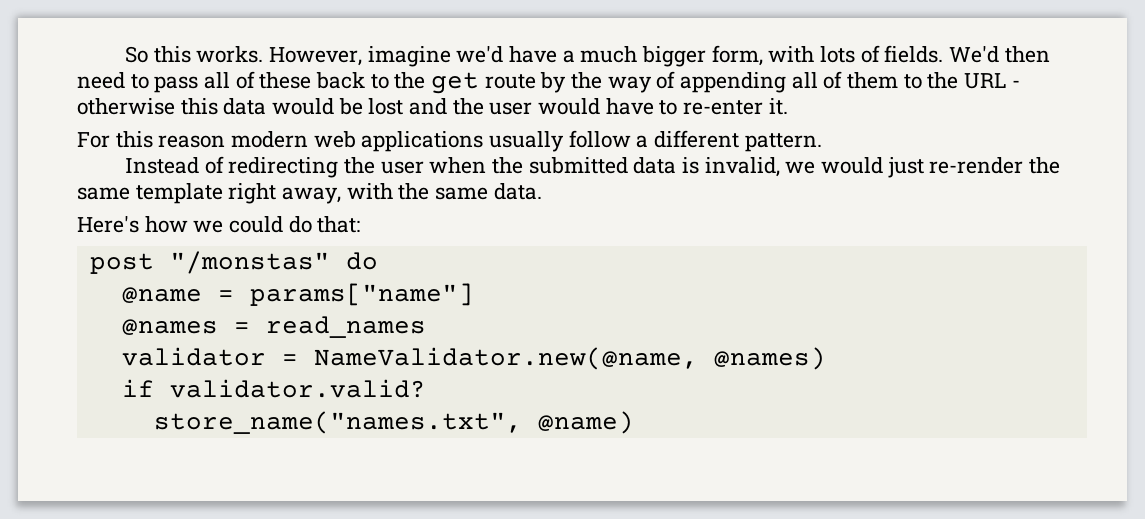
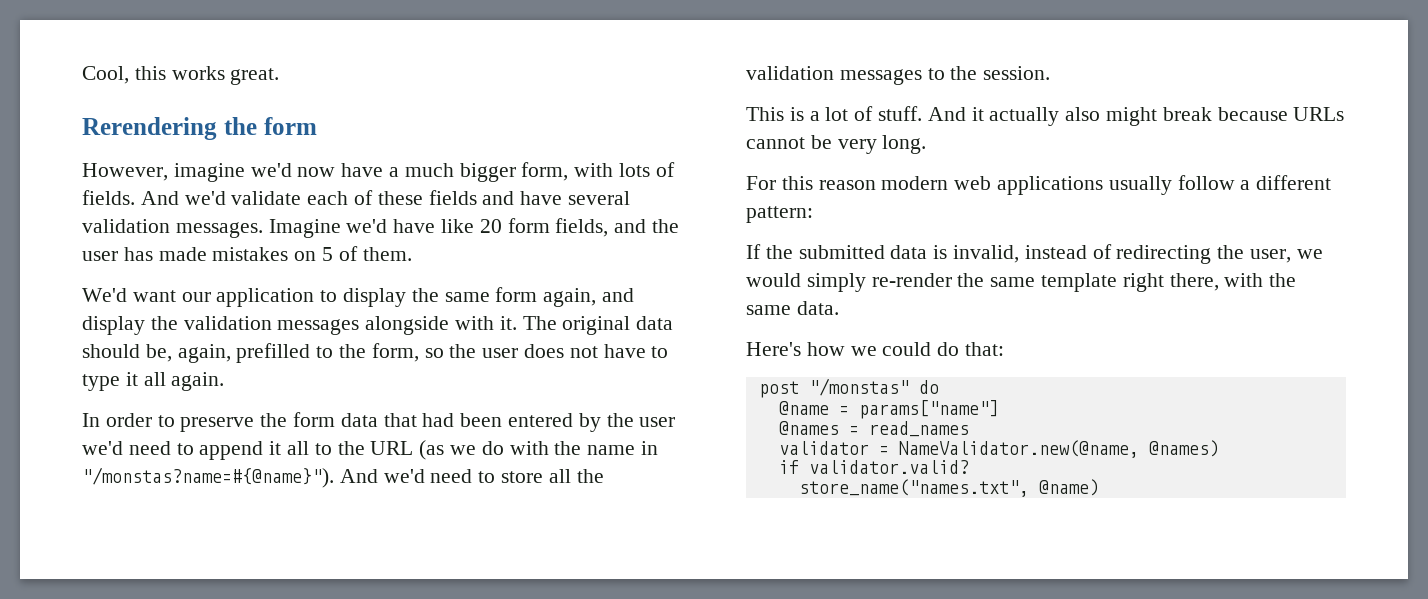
- So this works. However, imagine we'd have a much bigger form, with lots of fields.
+ Cool, this works great.
+ Rerendering the form
+ However, imagine we'd now have a much bigger form, with lots of fields.
- We'd then need to pass all of these back to the get route by the way of appending all of them to the URL - otherwise this data would be lost and the user would have to re-enter it.
+ And we'd validate each of these fields and have several validation messages. Imagine we'd have like 20 form fields, and the user has made mistakes on 5 of them.
+ We'd want our application to display the same form again, and display the validation messages alongside with it. The original data should be, again, prefilled to the form, so the user does not have to type it all again.
+ In order to preserve the form data that had been entered by the user we'd need to append it all to the URL (as we do with the name in "/monstas?name=#{@name}"). And we'd need to store all the validation messages to the session.
+ This is a lot of stuff. And it actually also might break because URLs cannot be very long.
- For this reason modern web applications usually follow a different pattern.
- Instead of redirecting the user when the submitted data is invalid, we would just re-render the same template right away, with the same data.
+ For this reason modern web applications usually follow a different pattern:
+ If the submitted data is invalid, instead of redirecting the user, we would simply re-render the same template right there, with the same data.

